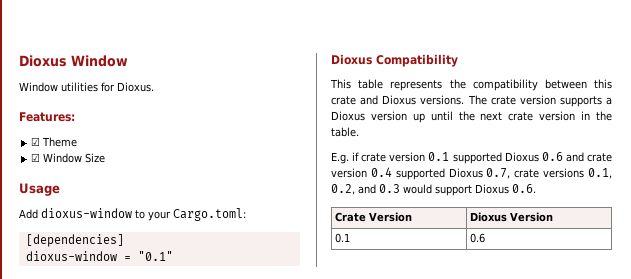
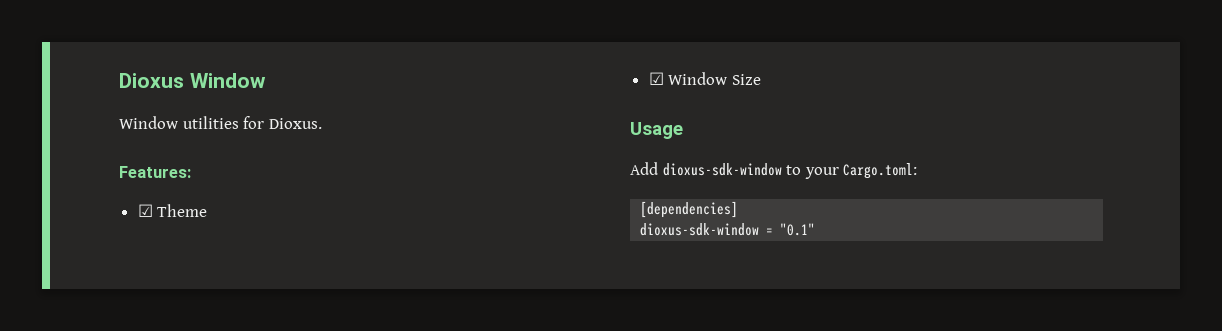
- Add dioxus-window to your Cargo.toml:
+ Add dioxus-sdk-window to your Cargo.toml:
- dioxus-window = "0.1"
+ dioxus-sdk-window = "0.1"
- Dioxus Compatibility
- This table represents the compatibility between this crate and Dioxus versions. The crate version supports a Dioxus version up until the next crate version in the table.
- E.g. if crate version 0.1 supported Dioxus 0.6 and crate version 0.4 supported Dioxus 0.7, crate versions 0.1, 0.2, and 0.3 would support Dioxus 0.6.
- Crate Version | Dioxus Version
- 0.1 | 0.6

